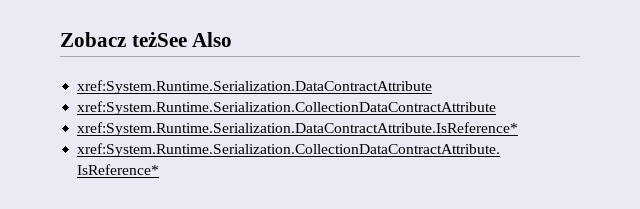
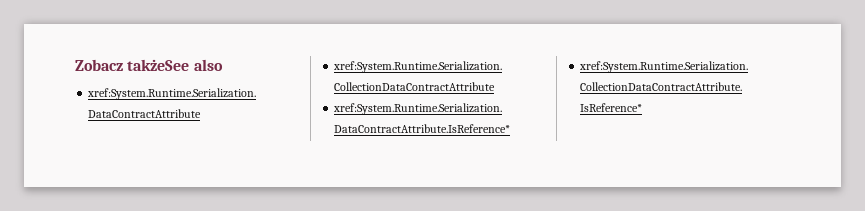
- Zobacz teżSee Also
+ Zobacz takżeSee also

